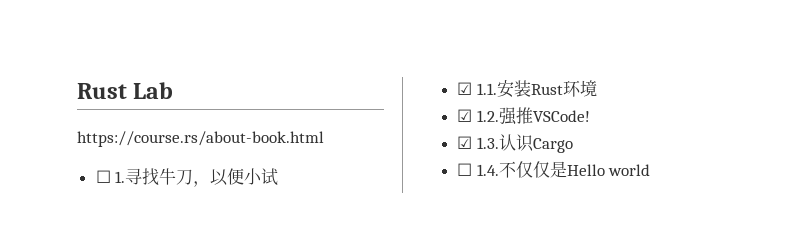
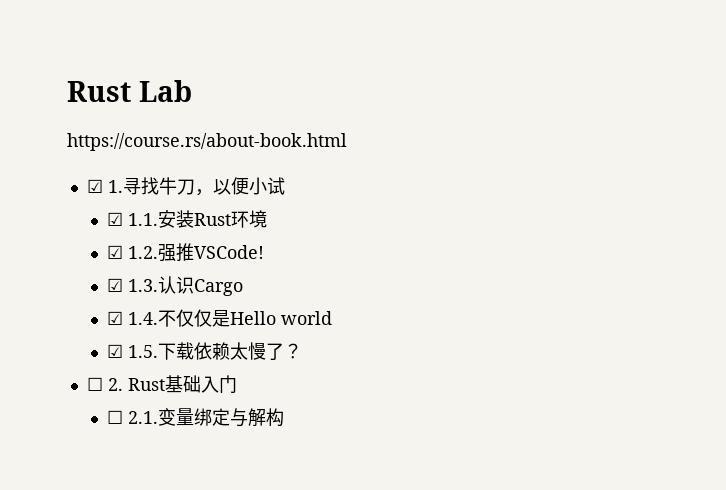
- ☐ 1.寻找牛刀，以便小试
+ ☑ 1.寻找牛刀，以便小试
- ☐ 1.4.不仅仅是Hello world
+ ☑ 1.4.不仅仅是Hello world
+ ☑ 1.5.下载依赖太慢了？
+ ☐ 2. Rust基础入门
+ ☐ 2.1.变量绑定与解构

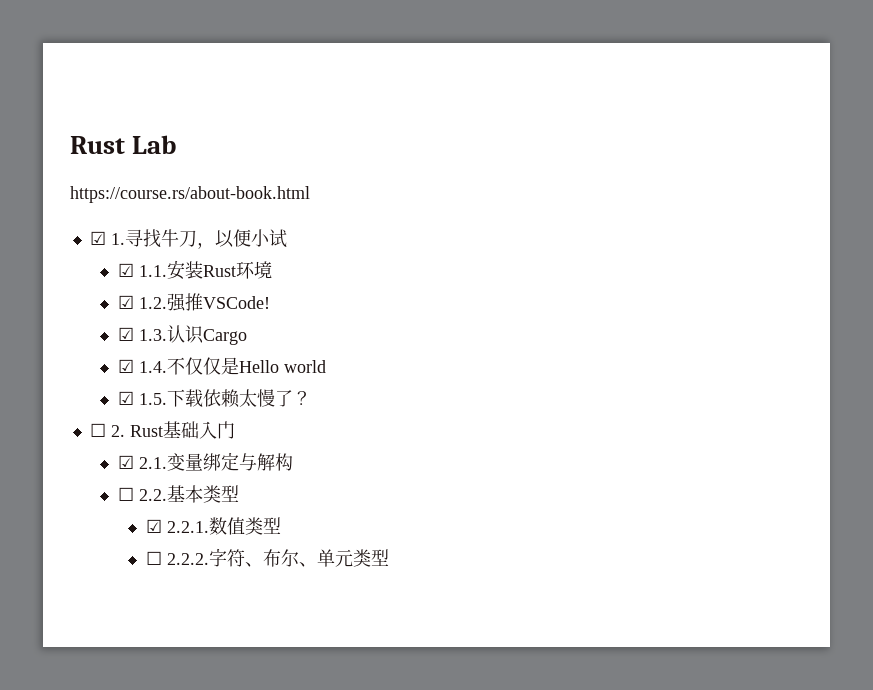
- ☐ 2.1.变量绑定与解构
+ ☑ 2.1.变量绑定与解构
+ ☐ 2.2.基本类型
+ ☑ 2.2.1.数值类型
+ ☐ 2.2.2.字符、布尔、单元类型

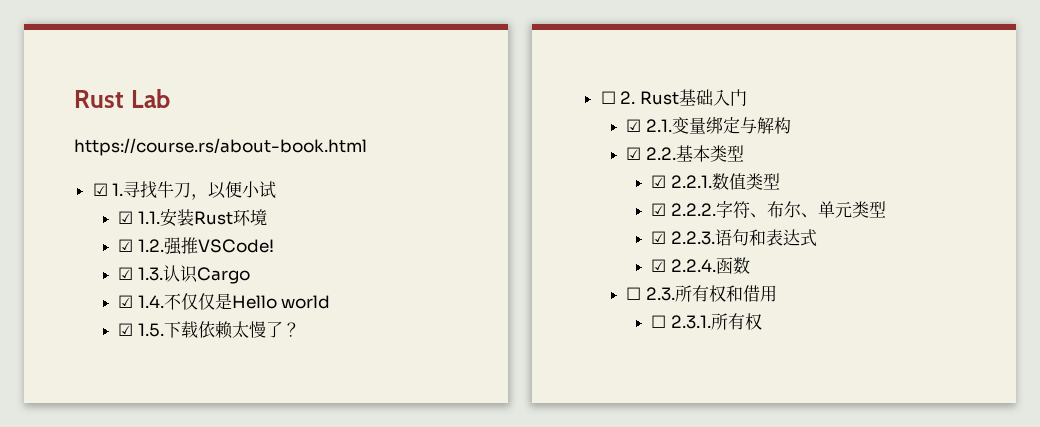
- ☐ 2.2.基本类型
+ ☑ 2.2.基本类型
- ☐ 2.2.2.字符、布尔、单元类型
+ ☑ 2.2.2.字符、布尔、单元类型
+ ☑ 2.2.3.语句和表达式
+ ☑ 2.2.4.函数
+ ☐ 2.3.所有权和借用
+ ☐ 2.3.1.所有权

